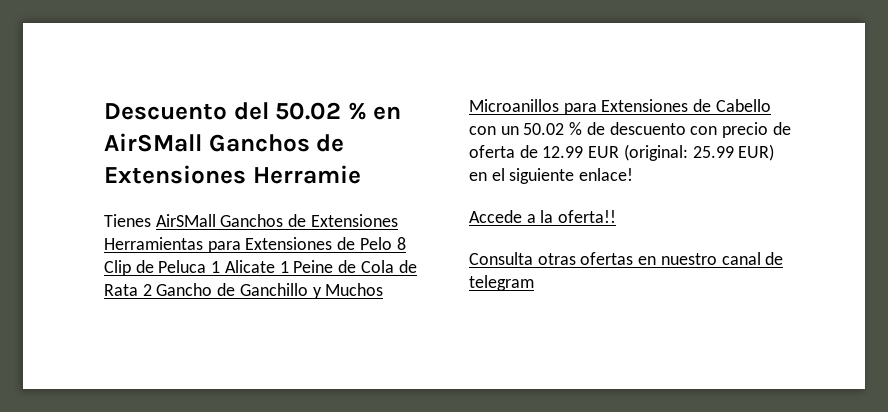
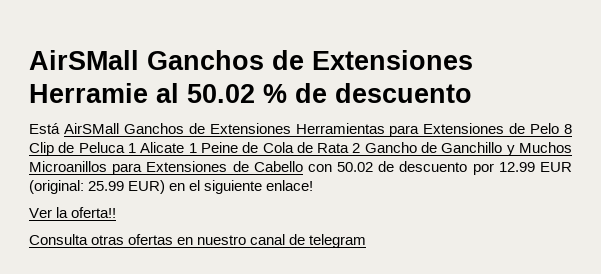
- Descuento del 50.02 % en AirSMall Ganchos de Extensiones Herramie
- Tienes AirSMall Ganchos de Extensiones Herramientas para Extensiones de Pelo 8 Clip de Peluca 1 Alicate 1 Peine de Cola de Rata 2 Gancho de Ganchillo y Muchos Microanillos para Extensiones de Cabello con un 50.02 % de descuento con precio de oferta de 12.99 EUR (original: 25.99 EUR) en el siguiente enlace!
+ AirSMall Ganchos de Extensiones Herramie al 50.02 % de descuento
+ Está AirSMall Ganchos de Extensiones Herramientas para Extensiones de Pelo 8 Clip de Peluca 1 Alicate 1 Peine de Cola de Rata 2 Gancho de Ganchillo y Muchos Microanillos para Extensiones de Cabello con 50.02 de descuento por 12.99 EUR (original: 25.99 EUR) en el siguiente enlace!
- Accede a la oferta!!
+ Ver la oferta!!

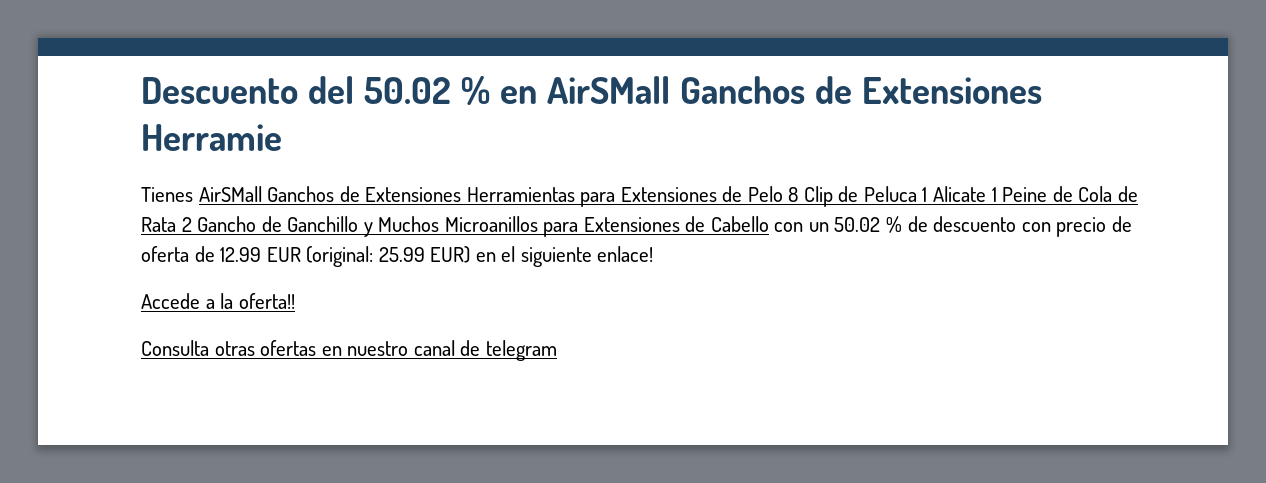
- AirSMall Ganchos de Extensiones Herramie al 50.02 % de descuento
- Está AirSMall Ganchos de Extensiones Herramientas para Extensiones de Pelo 8 Clip de Peluca 1 Alicate 1 Peine de Cola de Rata 2 Gancho de Ganchillo y Muchos Microanillos para Extensiones de Cabello con 50.02 de descuento por 12.99 EUR (original: 25.99 EUR) en el siguiente enlace!
+ Descuento del 50.02 % en AirSMall Ganchos de Extensiones Herramie
+ Tienes AirSMall Ganchos de Extensiones Herramientas para Extensiones de Pelo 8 Clip de Peluca 1 Alicate 1 Peine de Cola de Rata 2 Gancho de Ganchillo y Muchos Microanillos para Extensiones de Cabello con un 50.02 % de descuento con precio de oferta de 12.99 EUR (original: 25.99 EUR) en el siguiente enlace!
- Ver la oferta!!
+ Accede a la oferta!!

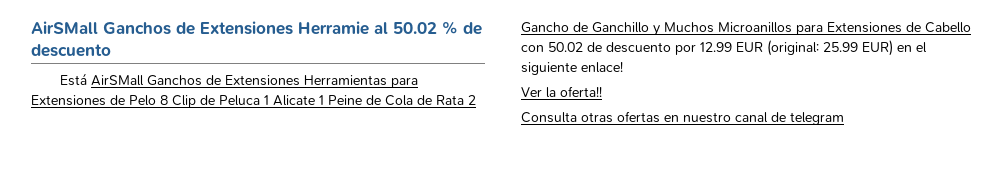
- Descuento del 50.02 % en AirSMall Ganchos de Extensiones Herramie
- Tienes AirSMall Ganchos de Extensiones Herramientas para Extensiones de Pelo 8 Clip de Peluca 1 Alicate 1 Peine de Cola de Rata 2 Gancho de Ganchillo y Muchos Microanillos para Extensiones de Cabello con un 50.02 % de descuento con precio de oferta de 12.99 EUR (original: 25.99 EUR) en el siguiente enlace!
+ AirSMall Ganchos de Extensiones Herramie al 50.02 % de descuento
+ Está AirSMall Ganchos de Extensiones Herramientas para Extensiones de Pelo 8 Clip de Peluca 1 Alicate 1 Peine de Cola de Rata 2 Gancho de Ganchillo y Muchos Microanillos para Extensiones de Cabello con 50.02 de descuento por 12.99 EUR (original: 25.99 EUR) en el siguiente enlace!
- Accede a la oferta!!
+ Ver la oferta!!

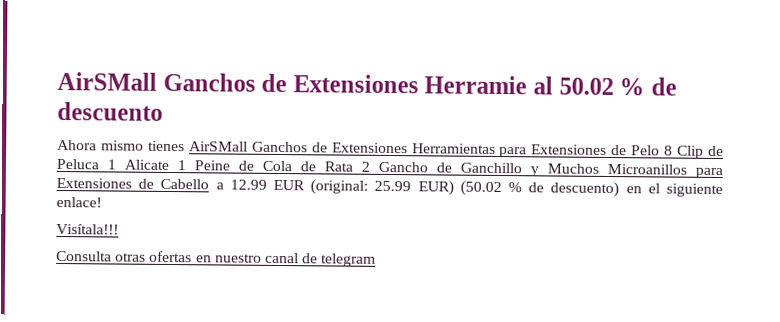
- Está AirSMall Ganchos de Extensiones Herramientas para Extensiones de Pelo 8 Clip de Peluca 1 Alicate 1 Peine de Cola de Rata 2 Gancho de Ganchillo y Muchos Microanillos para Extensiones de Cabello con 50.02 de descuento por 12.99 EUR (original: 25.99 EUR) en el siguiente enlace!
+ Ahora mismo tienes AirSMall Ganchos de Extensiones Herramientas para Extensiones de Pelo 8 Clip de Peluca 1 Alicate 1 Peine de Cola de Rata 2 Gancho de Ganchillo y Muchos Microanillos para Extensiones de Cabello a 12.99 EUR (original: 25.99 EUR) (50.02 % de descuento) en el siguiente enlace!
- Ver la oferta!!
+ Visítala!!!

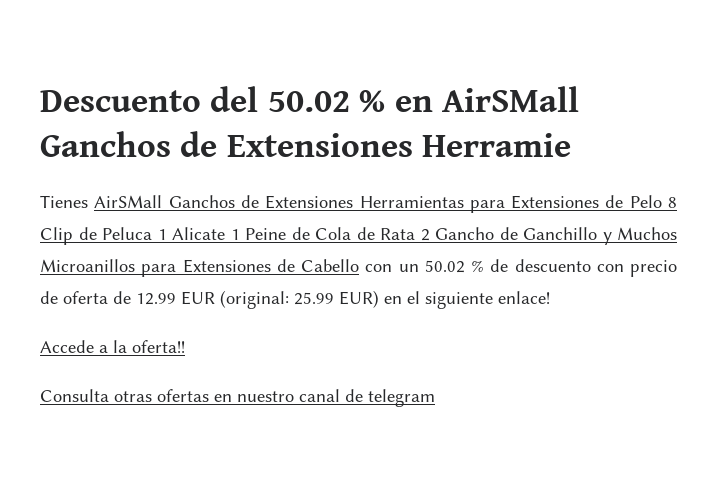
- AirSMall Ganchos de Extensiones Herramie al 50.02 % de descuento
- Ahora mismo tienes AirSMall Ganchos de Extensiones Herramientas para Extensiones de Pelo 8 Clip de Peluca 1 Alicate 1 Peine de Cola de Rata 2 Gancho de Ganchillo y Muchos Microanillos para Extensiones de Cabello a 12.99 EUR (original: 25.99 EUR) (50.02 % de descuento) en el siguiente enlace!
+ Descuento del 50.02 % en AirSMall Ganchos de Extensiones Herramie
+ Tienes AirSMall Ganchos de Extensiones Herramientas para Extensiones de Pelo 8 Clip de Peluca 1 Alicate 1 Peine de Cola de Rata 2 Gancho de Ganchillo y Muchos Microanillos para Extensiones de Cabello con un 50.02 % de descuento con precio de oferta de 12.99 EUR (original: 25.99 EUR) en el siguiente enlace!
- Visítala!!!
+ Accede a la oferta!!

